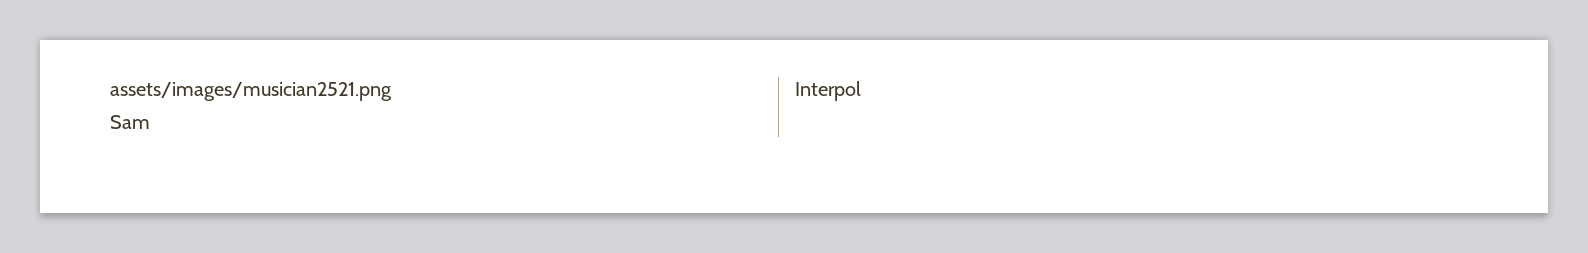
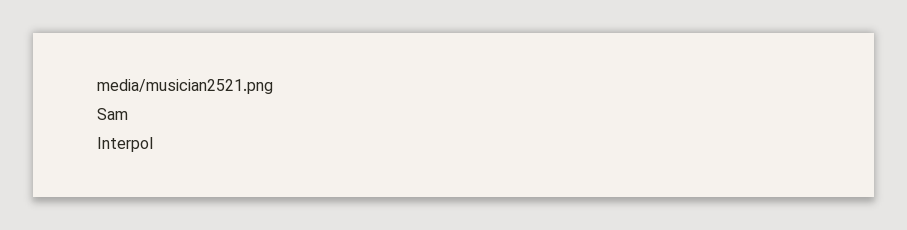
- assets/images/musician2521.png
+ media/musician2521.png

